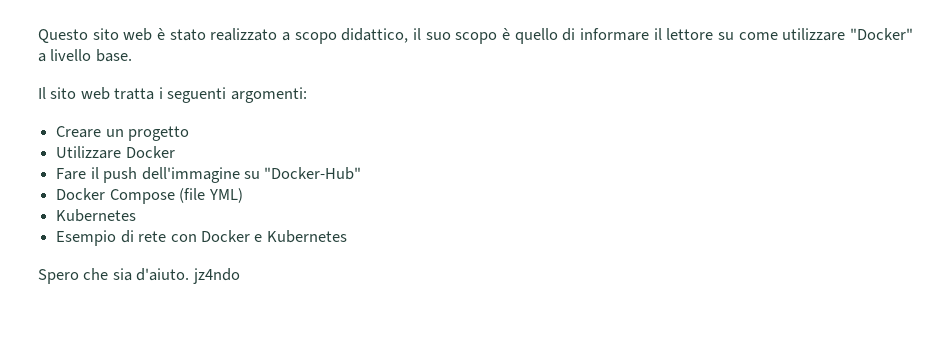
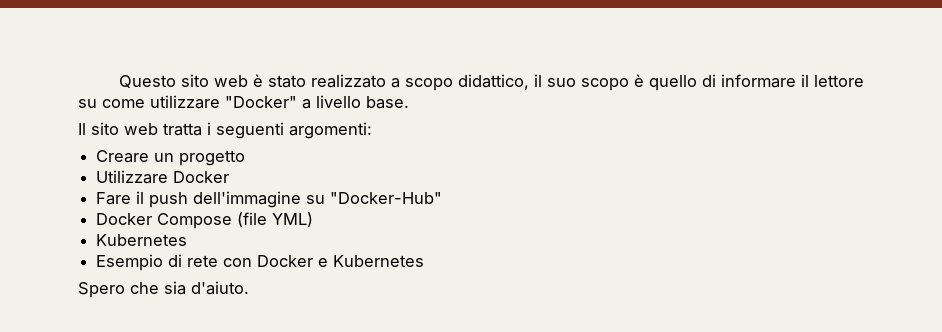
- Spero che sia d'aiuto. jz4ndo
+ Spero che sia d'aiuto.

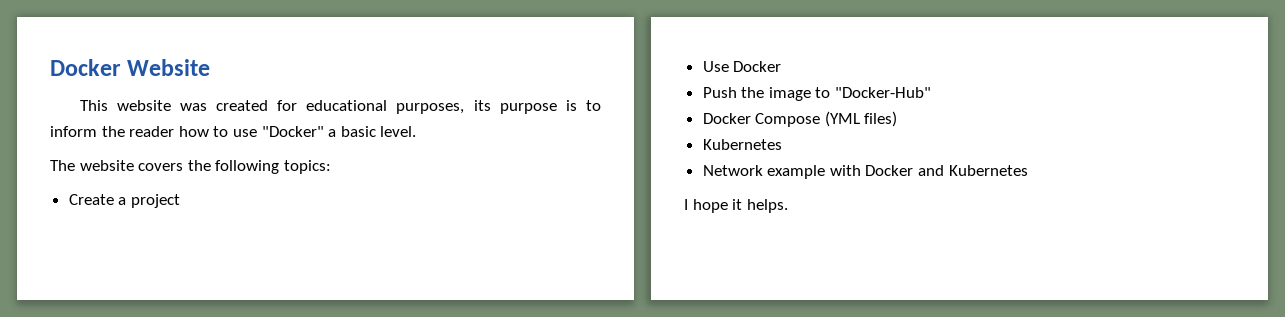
- Questo sito web è stato realizzato a scopo didattico, il suo scopo è quello di informare il lettore su come utilizzare "Docker" a livello base.
- Il sito web tratta i seguenti argomenti:
- Creare un progetto
- Utilizzare Docker
- Fare il push dell'immagine su "Docker-Hub"
+ Docker Website
+ This website was created for educational purposes, its purpose is to inform the reader how to use "Docker" a basic level.
+ The website covers the following topics:
+ Create a project
+ Use Docker
+ Push the image to "Docker-Hub"
- Docker Compose (file YML)
+ Docker Compose (YML files)
  Kubernetes
- Esempio di rete con Docker e Kubernetes
- Spero che sia d'aiuto.
+ Network example with Docker and Kubernetes
+ I hope it helps.

